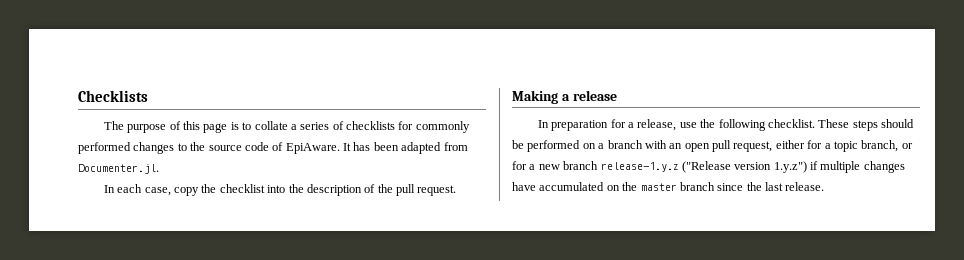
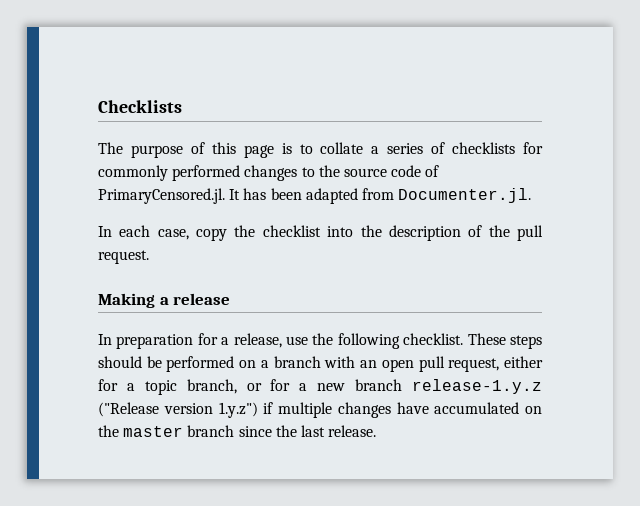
- The purpose of this page is to collate a series of checklists for commonly performed changes to the source code of EpiAware. It has been adapted from Documenter.jl.
+ The purpose of this page is to collate a series of checklists for commonly performed changes to the source code of PrimaryCensored.jl. It has been adapted from Documenter.jl.

